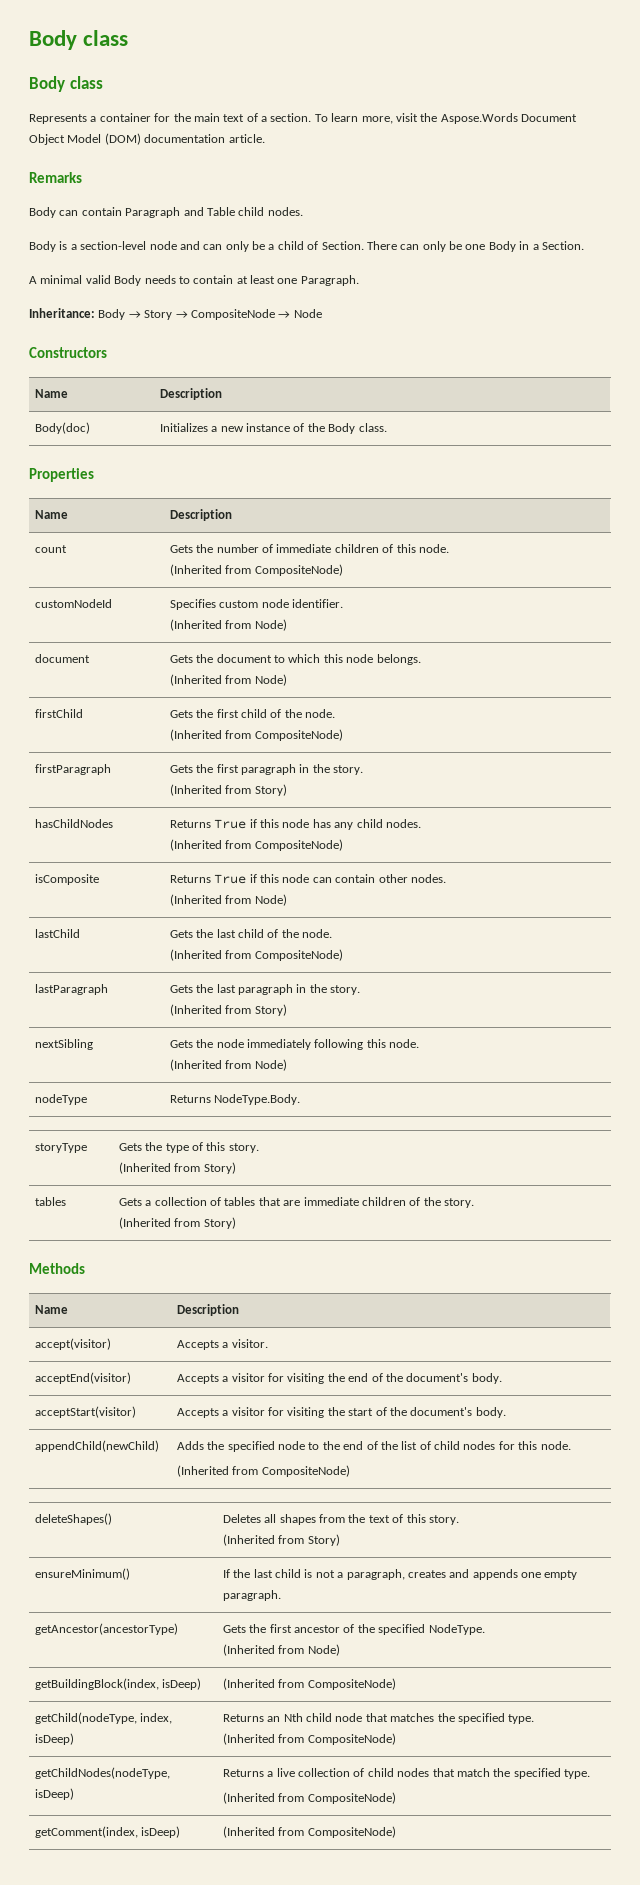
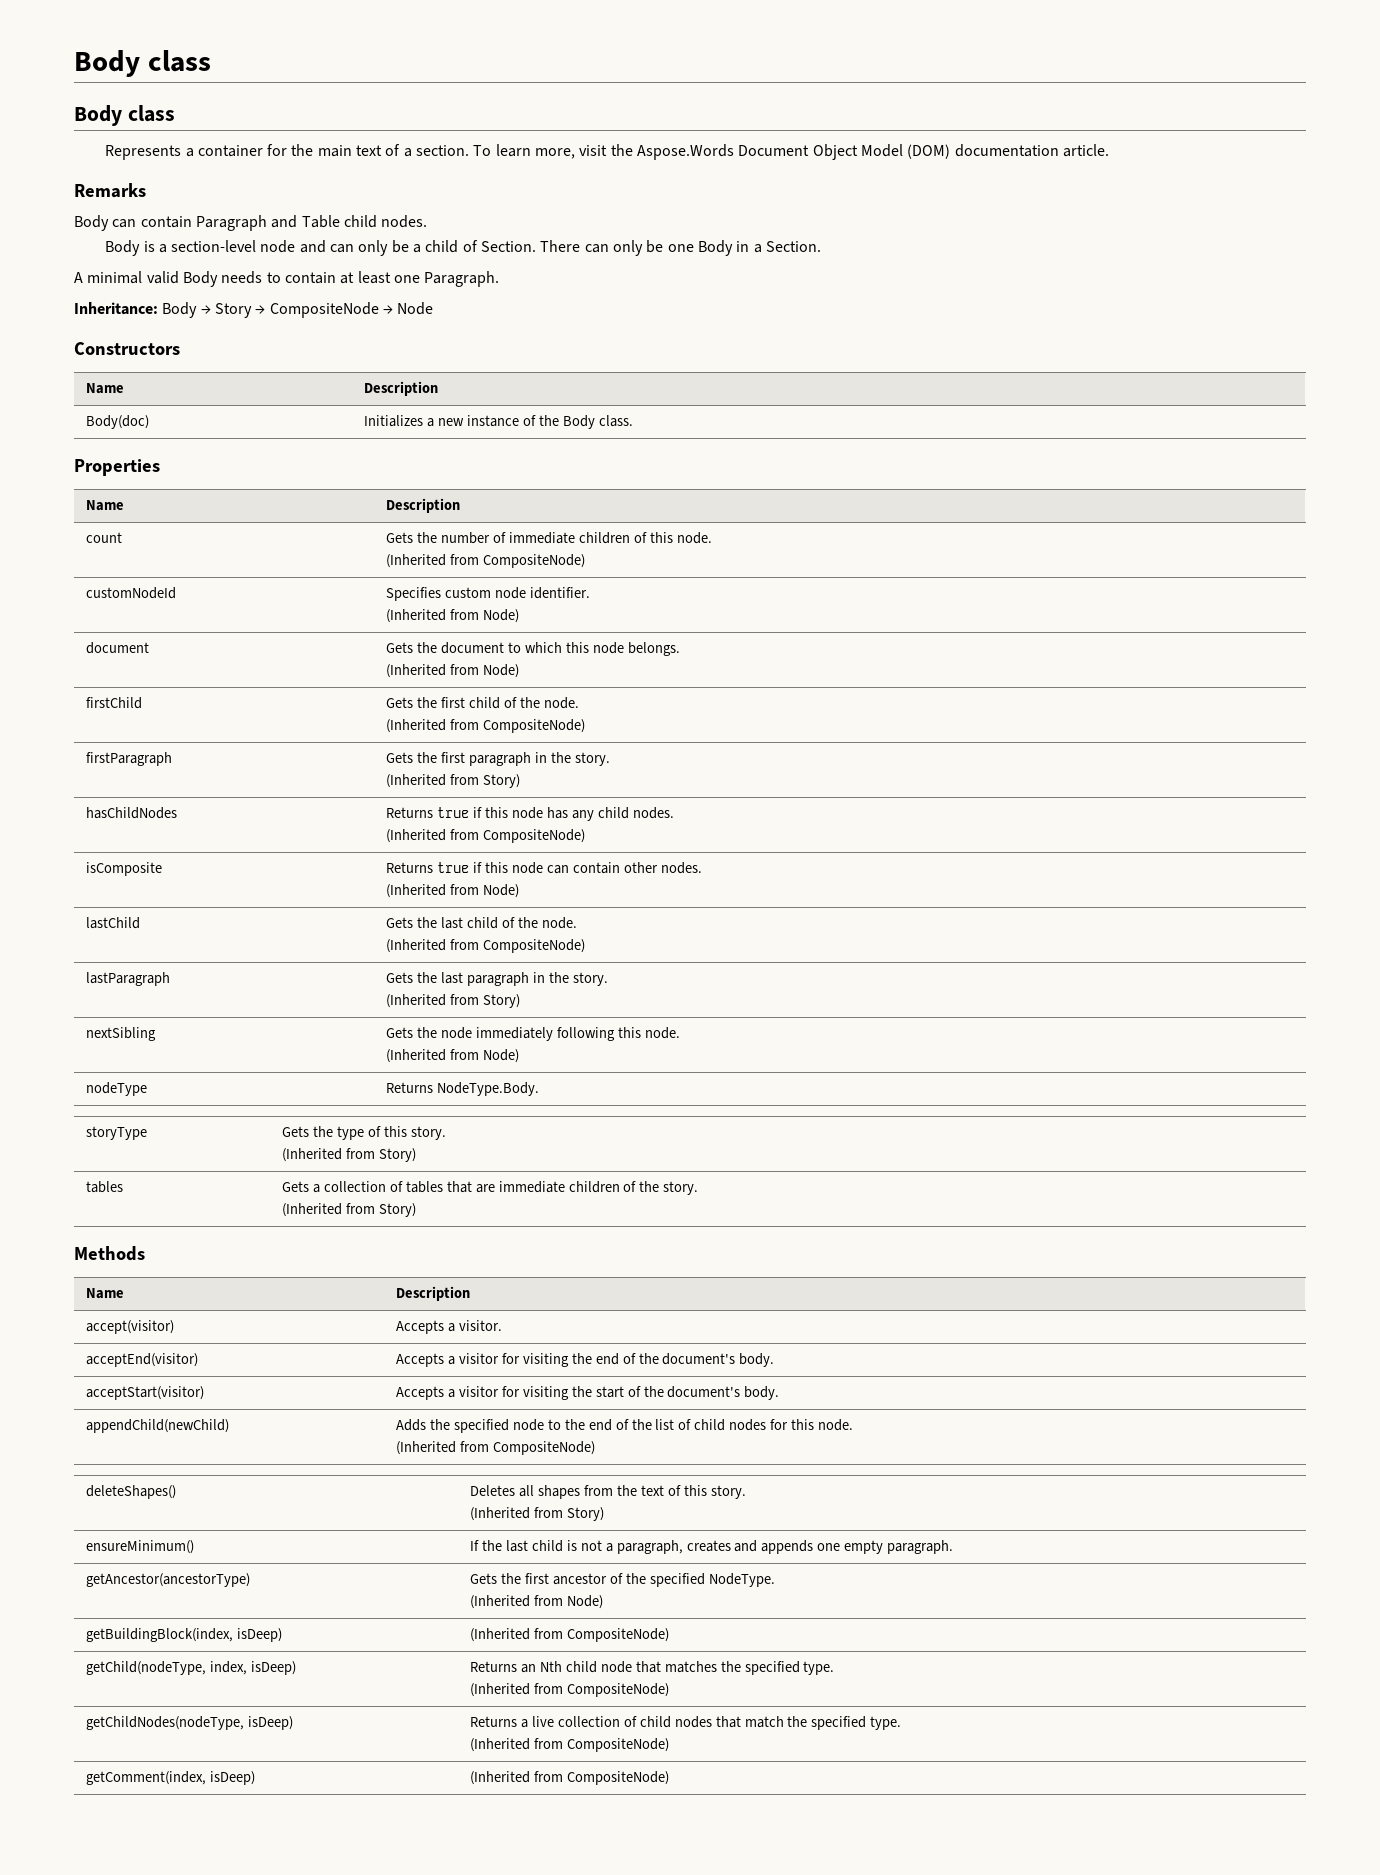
- hasChildNodes | Returns True if this node has any child nodes.
+ hasChildNodes | Returns true if this node has any child nodes.
- isComposite | Returns True if this node can contain other nodes.
+ isComposite | Returns true if this node can contain other nodes.

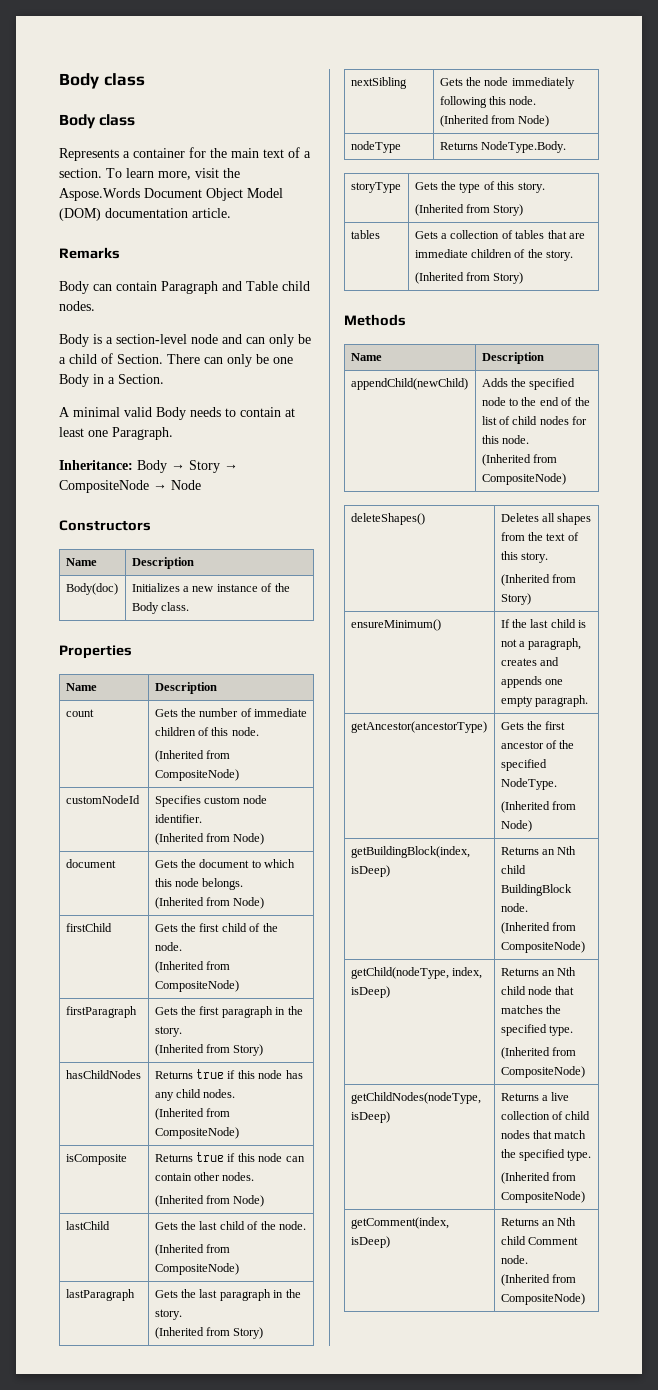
- accept(visitor) | Accepts a visitor.
- acceptEnd(visitor) | Accepts a visitor for visiting the end of the document's body.
- acceptStart(visitor) | Accepts a visitor for visiting the start of the document's body.
- getBuildingBlock(index, isDeep) | (Inherited from CompositeNode)
+ getBuildingBlock(index, isDeep) | Returns an Nth child BuildingBlock node.
+ (Inherited from CompositeNode)
- getComment(index, isDeep) | (Inherited from CompositeNode)
+ getComment(index, isDeep) | Returns an Nth child Comment node.
+ (Inherited from CompositeNode)

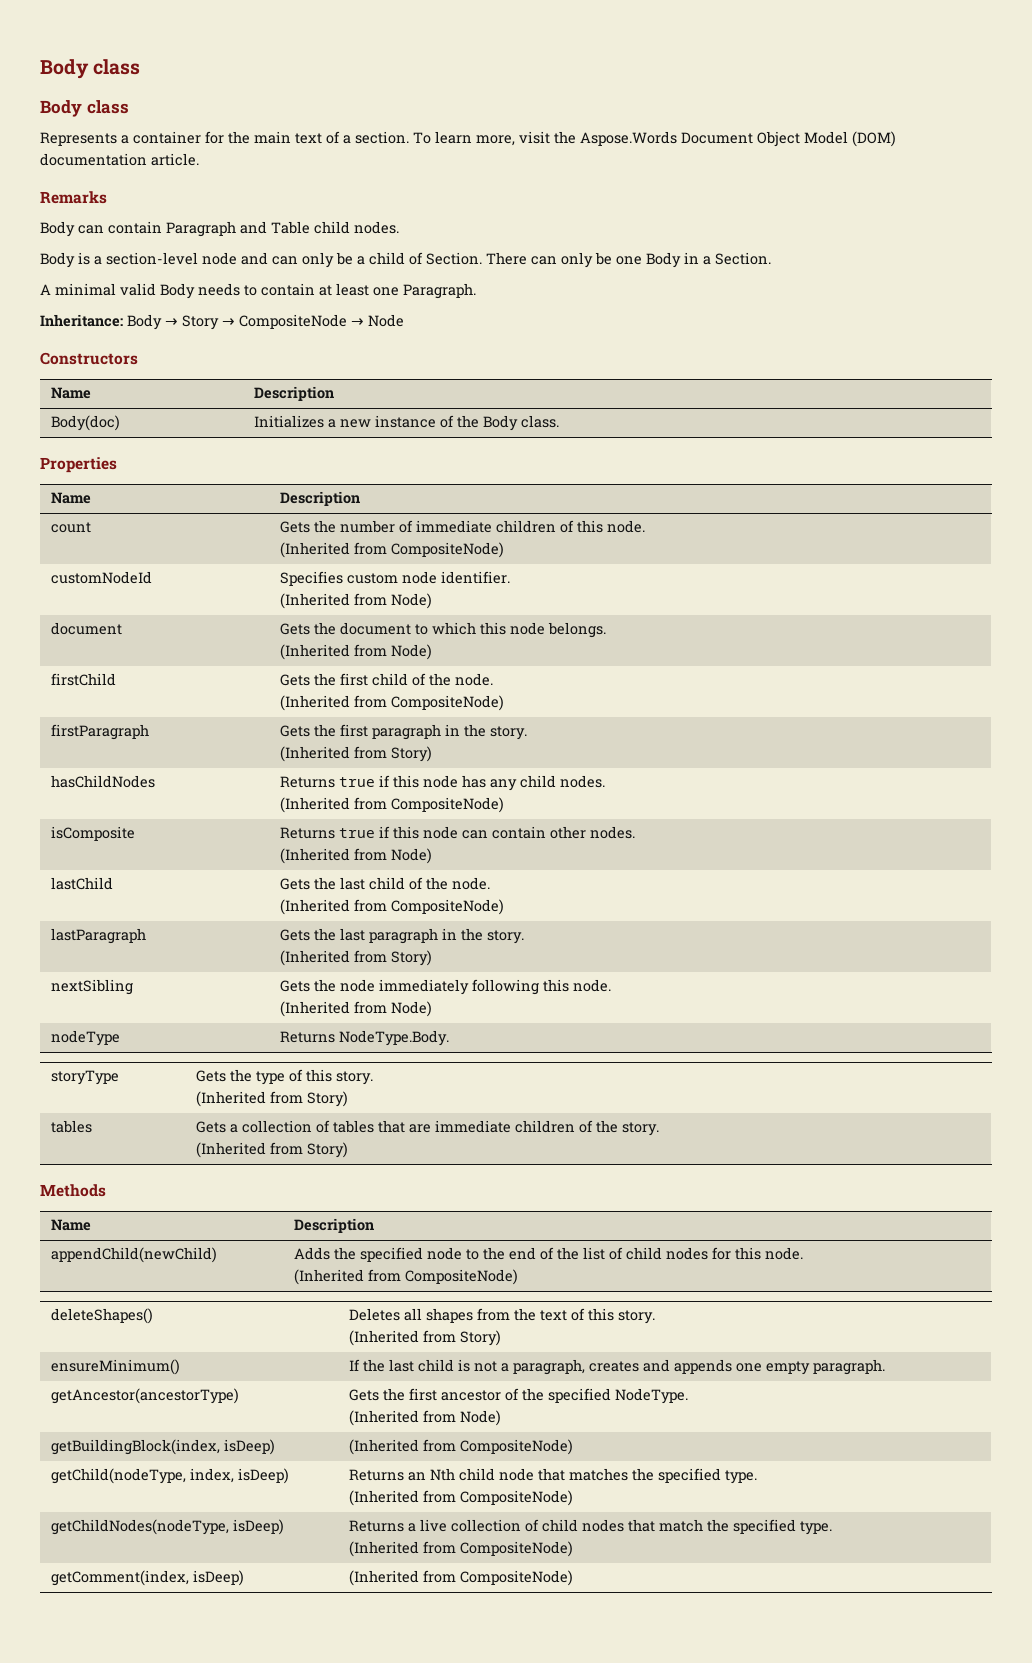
- getBuildingBlock(index, isDeep) | Returns an Nth child BuildingBlock node.
- (Inherited from CompositeNode)
+ getBuildingBlock(index, isDeep) | (Inherited from CompositeNode)
- getComment(index, isDeep) | Returns an Nth child Comment node.
- (Inherited from CompositeNode)
+ getComment(index, isDeep) | (Inherited from CompositeNode)

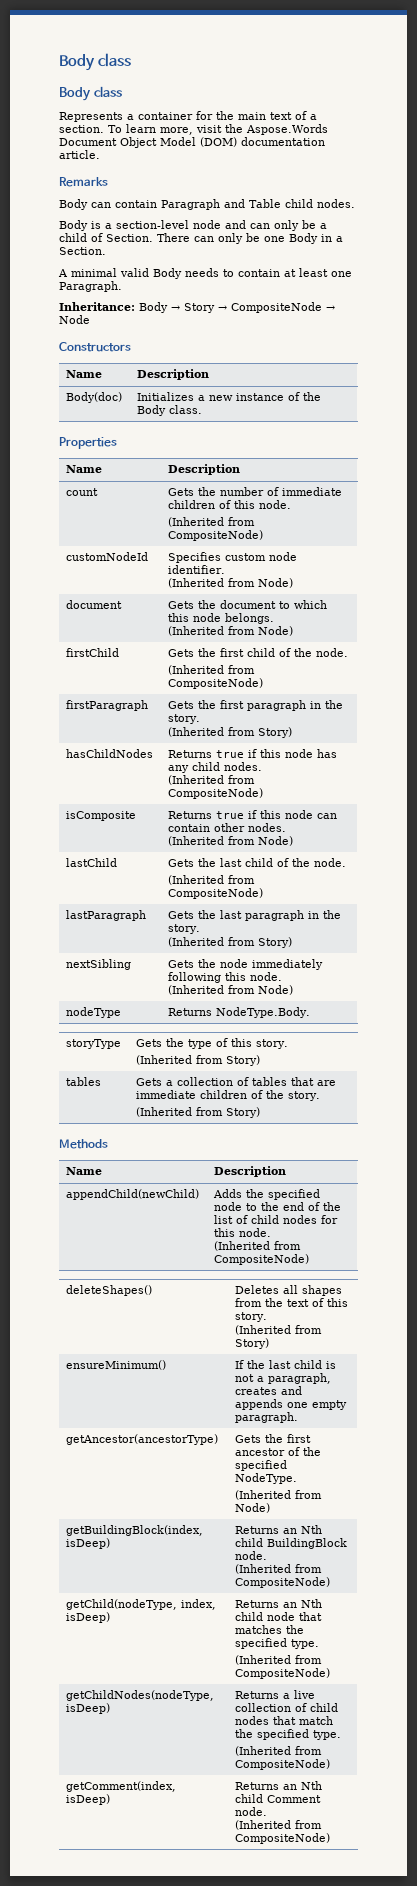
- getBuildingBlock(index, isDeep) | (Inherited from CompositeNode)
+ getBuildingBlock(index, isDeep) | Returns an Nth child BuildingBlock node.
+ (Inherited from CompositeNode)
- getComment(index, isDeep) | (Inherited from CompositeNode)
+ getComment(index, isDeep) | Returns an Nth child Comment node.
+ (Inherited from CompositeNode)

